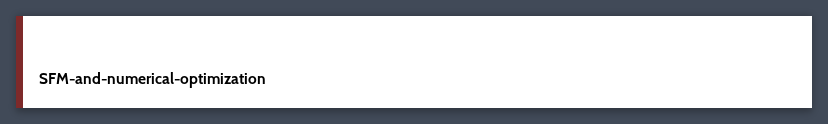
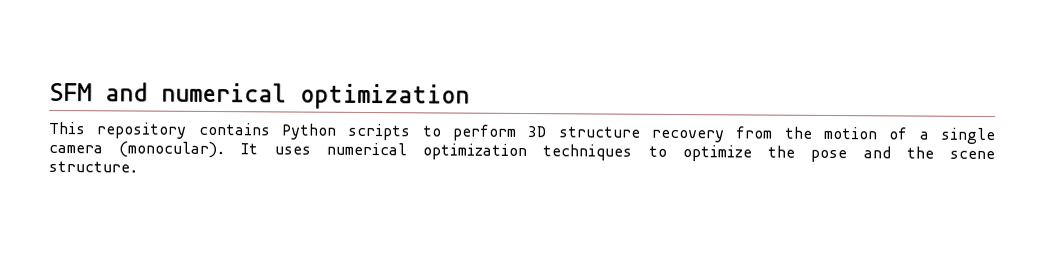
- SFM-and-numerical-optimization
+ SFM and numerical optimization
+ This repository contains Python scripts to perform 3D structure recovery from the motion of a single camera (monocular). It uses numerical optimization techniques to optimize the pose and the scene structure.

